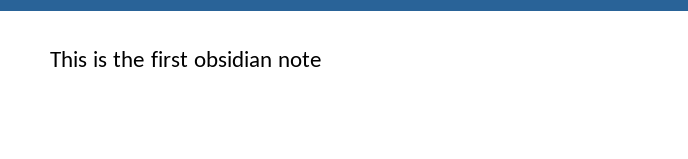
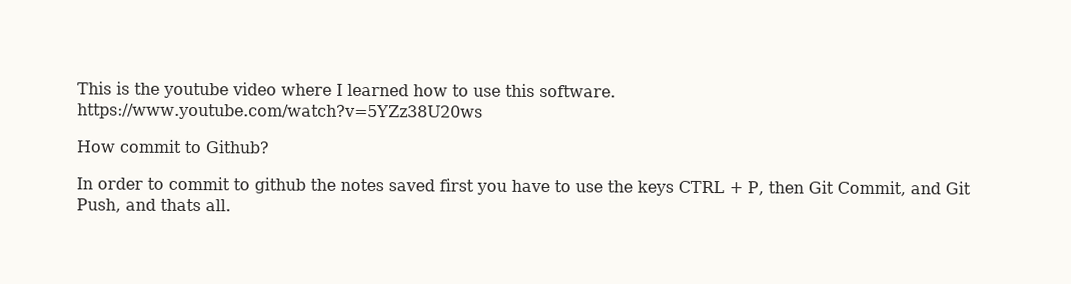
- This is the first obsidian note
+ This is the youtube video where I learned how to use this software. https://www.youtube.com/watch?v=5YZz38U20ws
+ How commit to Github?
+ In order to commit to github the notes saved first you have to use the keys CTRL + P, then Git Commit, and Git Push, and thats all.

